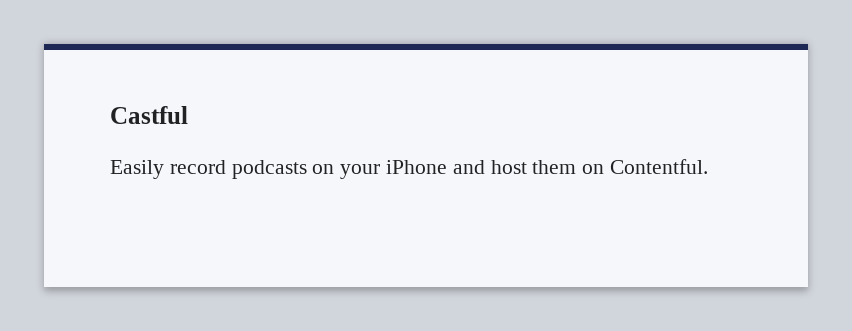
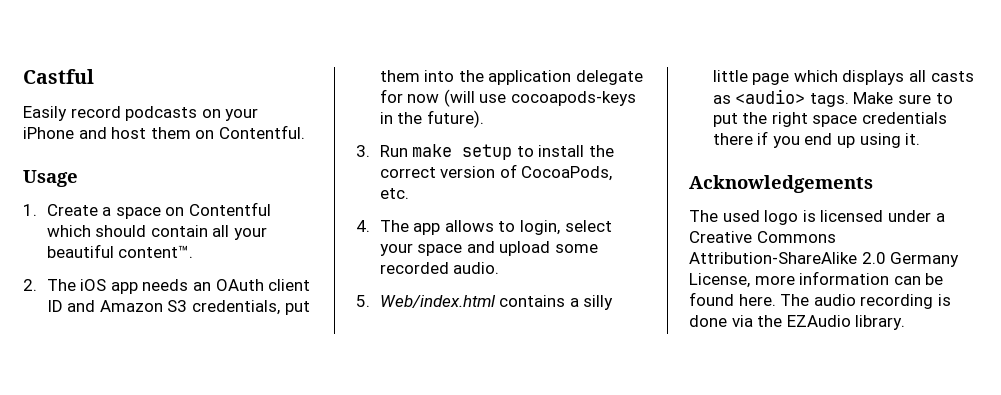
+ Usage
+ 1. Create a space on Contentful which should contain all your beautiful content™.
+ 2. The iOS app needs an OAuth client ID and Amazon S3 credentials, put them into the application delegate for now (will use cocoapods-keys in the future).
+ 3. Run make setup to install the correct version of CocoaPods, etc.
+ 4. The app allows to login, select your space and upload some recorded audio.
+ 5. Web/index.html contains a silly little page which displays all casts as <audio> tags. Make sure to put the right space credentials there if you end up using it.
+ Acknowledgements
+ The used logo is licensed under a Creative Commons Attribution-ShareAlike 2.0 Germany License, more information can be found here. The audio recording is done via the EZAudio library.

